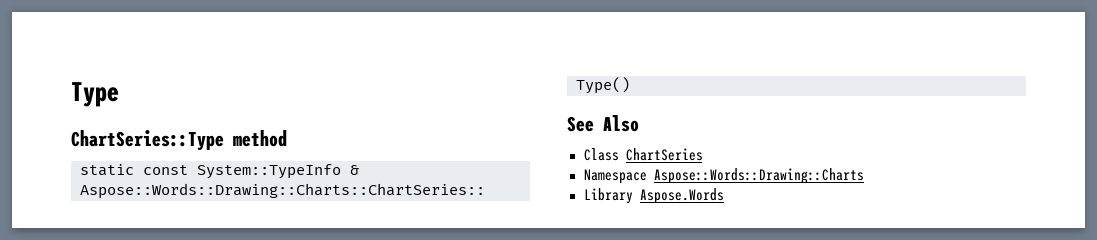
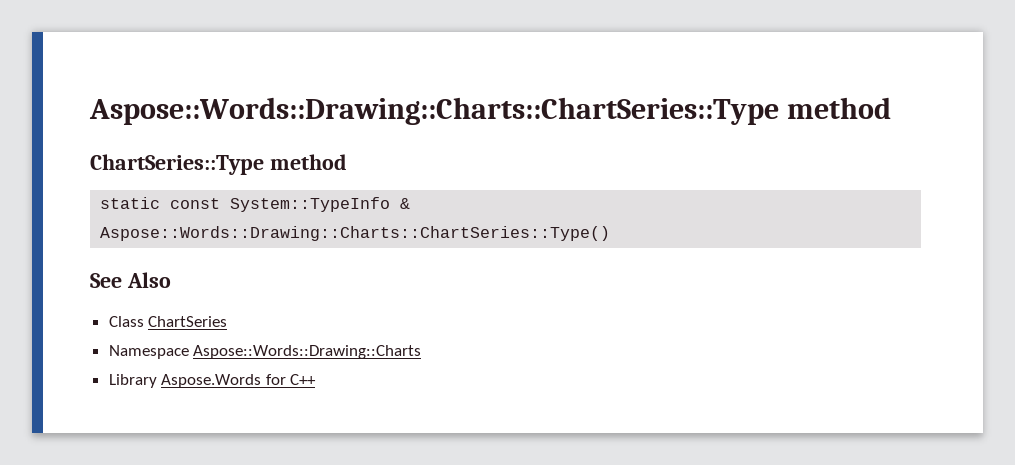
- Type
+ Aspose::Words::Drawing::Charts::ChartSeries::Type method
- Library Aspose.Words
+ Library Aspose.Words for C++

